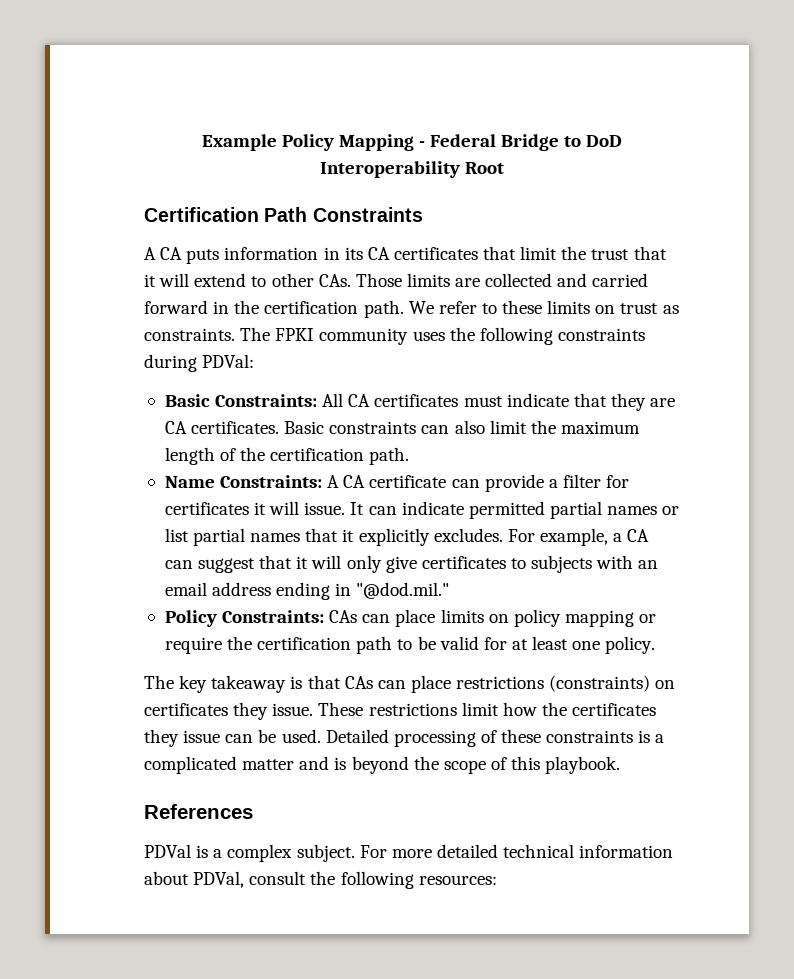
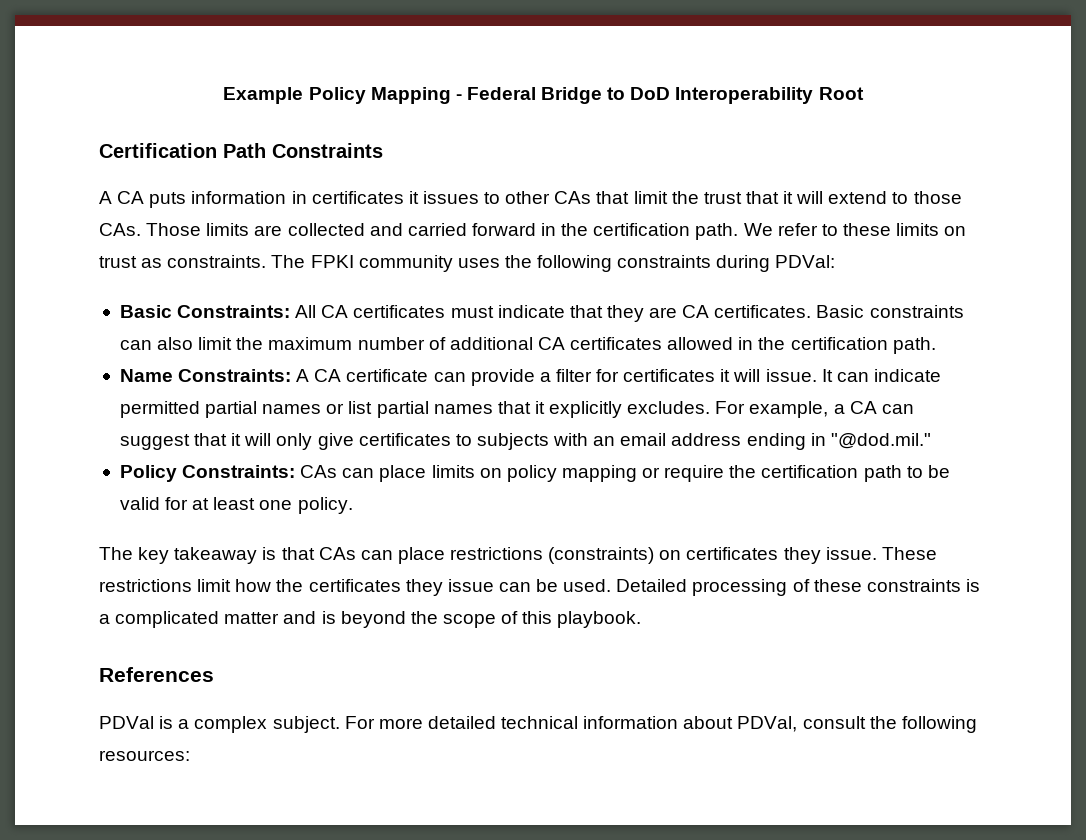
- A CA puts information in its CA certificates that limit the trust that it will extend to other CAs. Those limits are collected and carried forward in the certification path.
+ A CA puts information in certificates it issues to other CAs that limit the trust that it will extend to those CAs. Those limits are collected and carried forward in the certification path.
- Basic constraints can also limit the maximum length of the certification path.
+ Basic constraints can also limit the maximum number of additional CA certificates allowed in the certification path.

